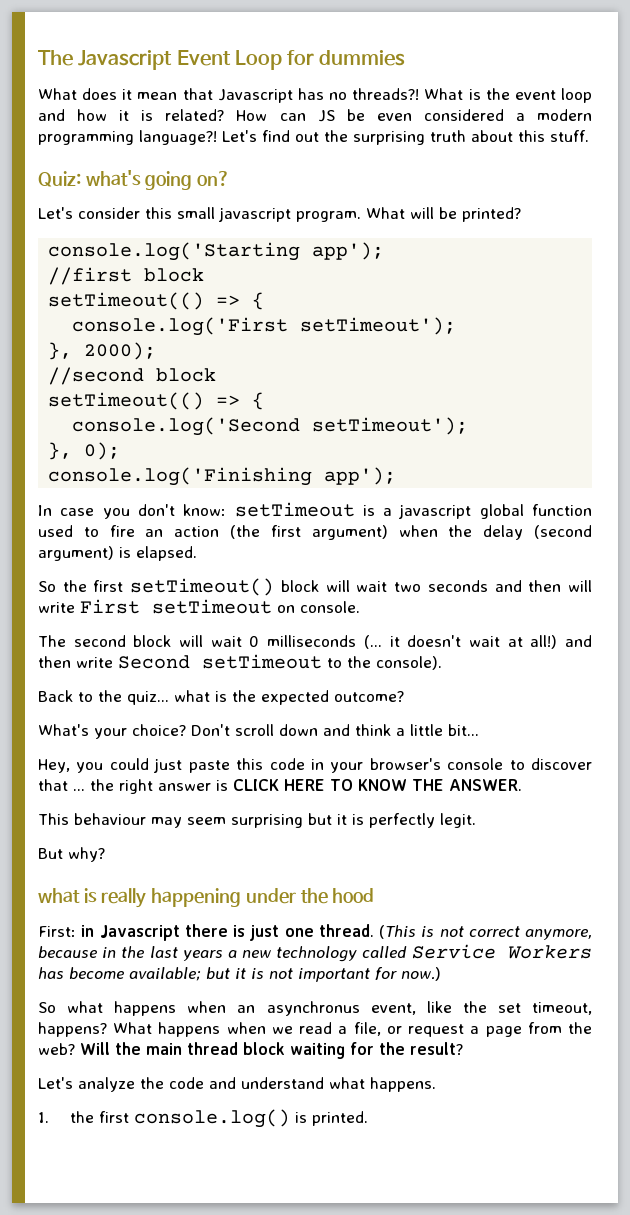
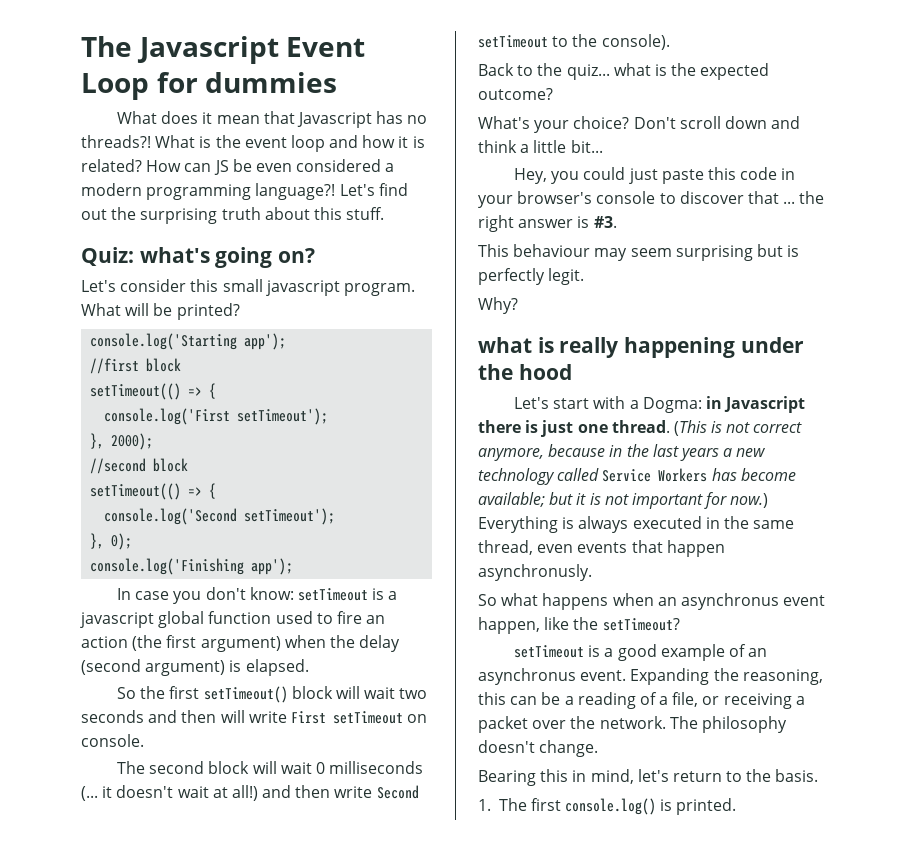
- Hey, you could just paste this code in your browser's console to discover that ... the right answer is CLICK HERE TO KNOW THE ANSWER.
+ Hey, you could just paste this code in your browser's console to discover that ... the right answer is #3.
- This behaviour may seem surprising but it is perfectly legit.
+ This behaviour may seem surprising but is perfectly legit.
- But why?
+ Why?
- First: in Javascript there is just one thread.
+ Let's start with a Dogma: in Javascript there is just one thread.
+ Everything is always executed in the same thread, even events that happen asynchronusly.
- So what happens when an asynchronus event, like the set timeout, happens? What happens when we read a file, or request a page from the web? Will the main thread block waiting for the result?
- Let's analyze the code and understand what happens.
+ So what happens when an asynchronus event happen, like the setTimeout?
+ setTimeout is a good example of an asynchronus event. Expanding the reasoning, this can be a reading of a file, or receiving a packet over the network. The philosophy doesn't change.
+ Bearing this in mind, let's return to the basis.
- 1. the first console.log() is printed.
+ 1. The first console.log() is printed.

